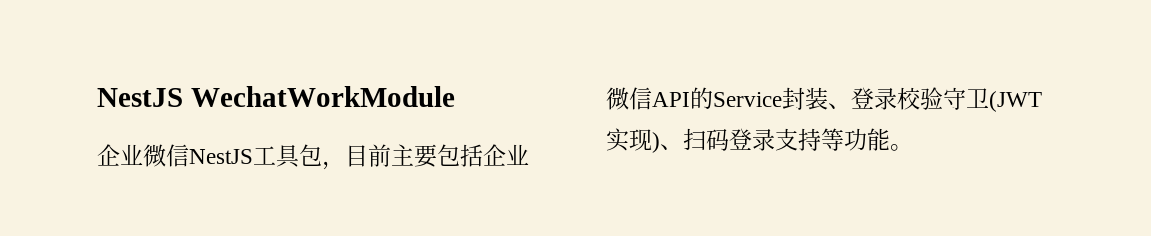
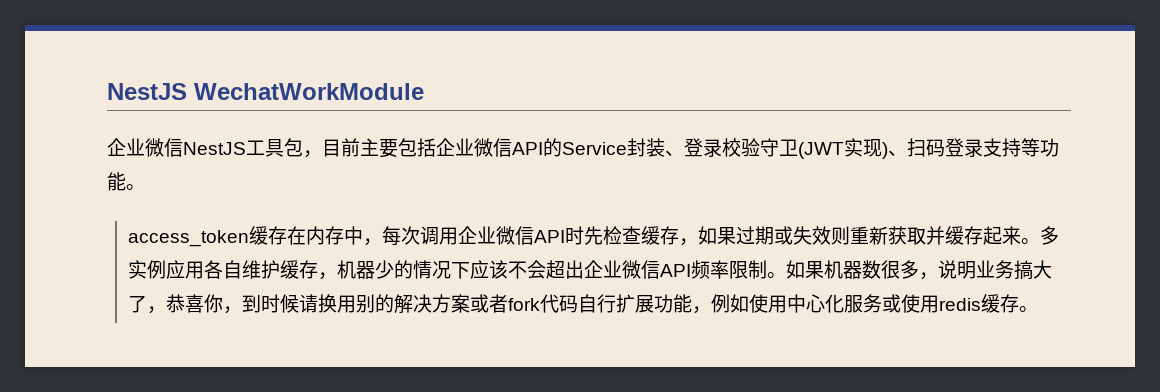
+ access_token缓存在内存中，每次调用企业微信API时先检查缓存，如果过期或失效则重新获取并缓存起来。多实例应用各自维护缓存，机器少的情况下应该不会超出企业微信API频率限制。如果机器数很多，说明业务搞大了，恭喜你，到时候请换用别的解决方案或者fork代码自行扩展功能，例如使用中心化服务或使用redis缓存。

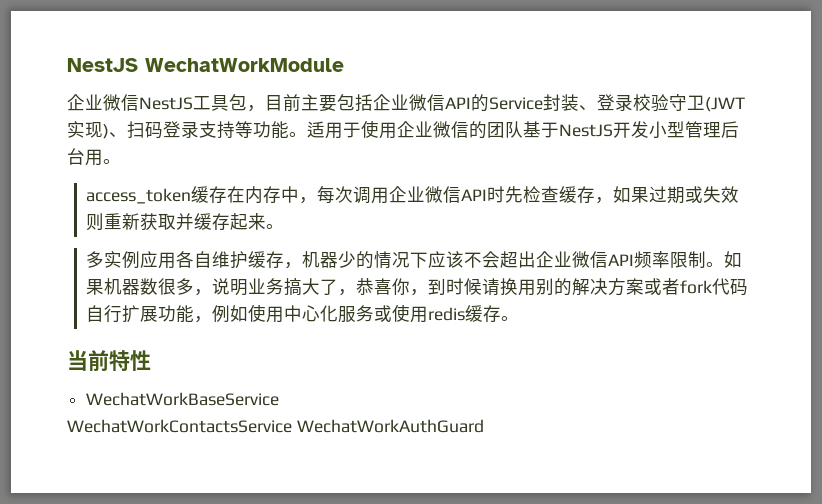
+ 适用于使用企业微信的团队基于NestJS开发小型管理后台用。
- access_token缓存在内存中，每次调用企业微信API时先检查缓存，如果过期或失效则重新获取并缓存起来。多实例应用各自维护缓存，机器少的情况下应该不会超出企业微信API频率限制。
+ access_token缓存在内存中，每次调用企业微信API时先检查缓存，如果过期或失效则重新获取并缓存起来。
+ 多实例应用各自维护缓存，机器少的情况下应该不会超出企业微信API频率限制。
+ 当前特性
+ WechatWorkBaseService
+ WechatWorkContactsService WechatWorkAuthGuard

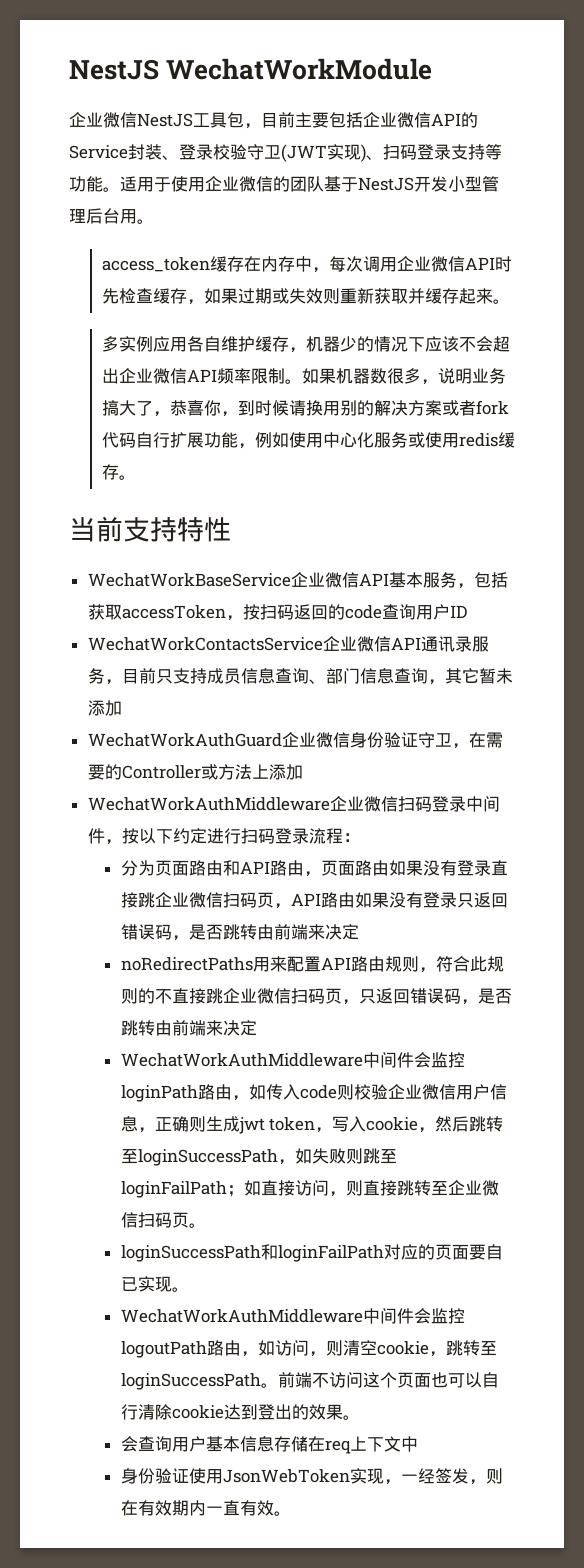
- 当前特性
+ 当前支持特性
- WechatWorkBaseService
- WechatWorkContactsService WechatWorkAuthGuard
+ WechatWorkBaseService企业微信API基本服务，包括获取accessToken，按扫码返回的code查询用户ID
+ WechatWorkContactsService企业微信API通讯录服务，目前只支持成员信息查询、部门信息查询，其它暂未添加
+ WechatWorkAuthGuard企业微信身份验证守卫，在需要的Controller或方法上添加
+ WechatWorkAuthMiddleware企业微信扫码登录中间件，按以下约定进行扫码登录流程：
+ 分为页面路由和API路由，页面路由如果没有登录直接跳企业微信扫码页，API路由如果没有登录只返回错误码，是否跳转由前端来决定
+ noRedirectPaths用来配置API路由规则，符合此规则的不直接跳企业微信扫码页，只返回错误码，是否跳转由前端来决定
+ WechatWorkAuthMiddleware中间件会监控loginPath路由，如传入code则校验企业微信用户信息，正确则生成jwt token，写入cookie，然后跳转至loginSuccessPath，如失败则跳至loginFailPath；如直接访问，则直接跳转至企业微信扫码页。
+ loginSuccessPath和loginFailPath对应的页面要自已实现。
+ WechatWorkAuthMiddleware中间件会监控logoutPath路由，如访问，则清空cookie，跳转至loginSuccessPath。前端不访问这个页面也可以自行清除cookie达到登出的效果。
+ 会查询用户基本信息存储在req上下文中
+ 身份验证使用JsonWebToken实现，一经签发，则在有效期内一直有效。

